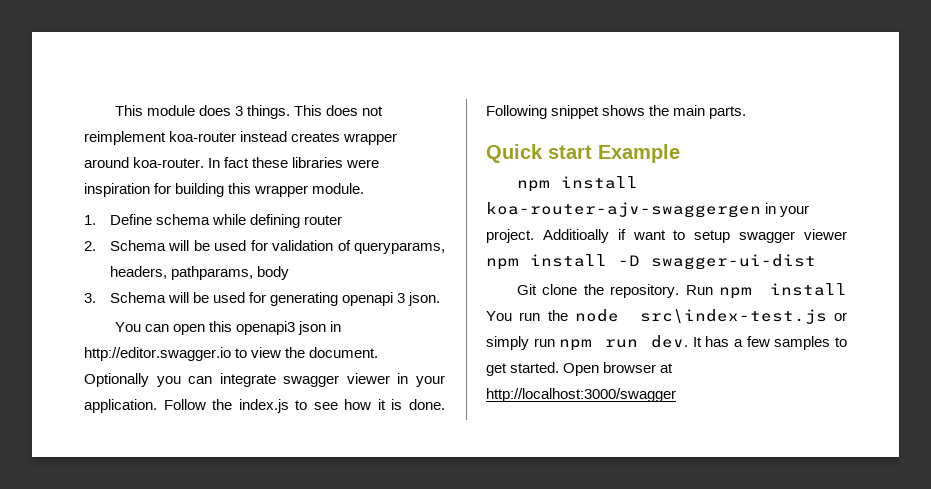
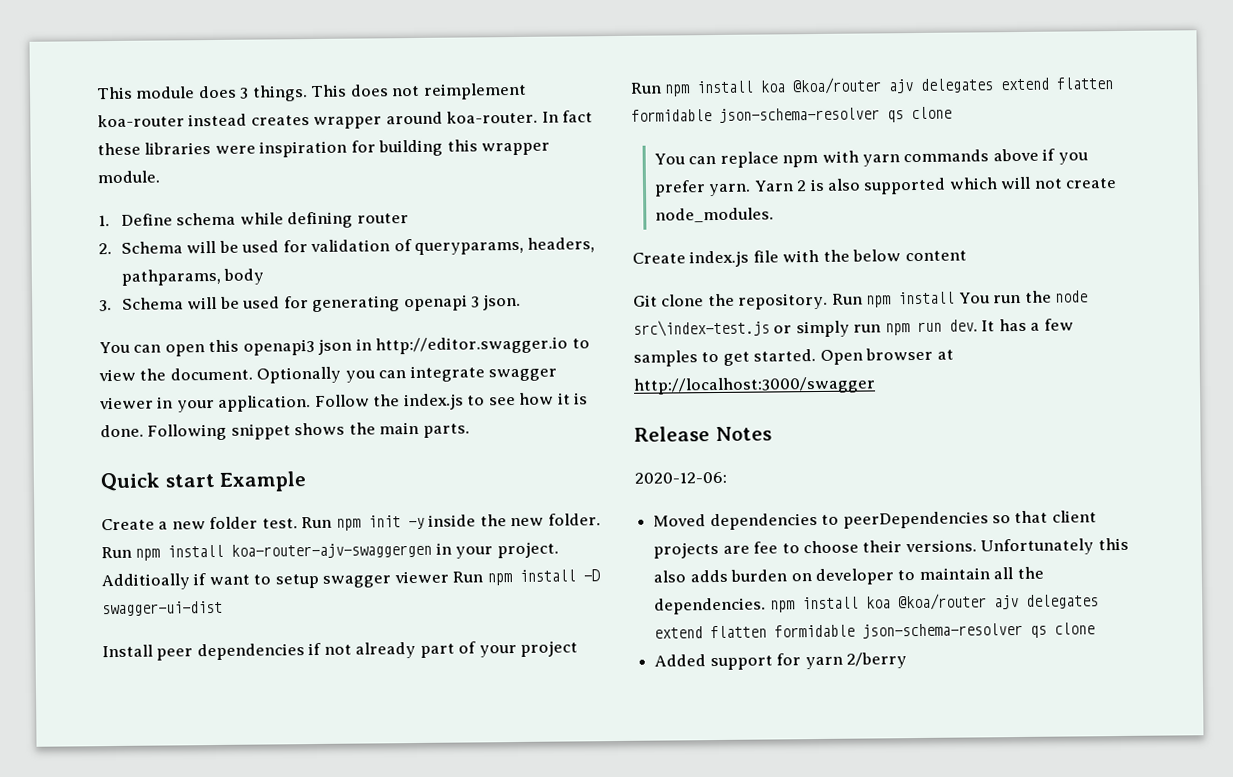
- npm install koa-router-ajv-swaggergen in your project.
+ Create a new folder test. Run npm init -y inside the new folder. Run npm install koa-router-ajv-swaggergen in your project.
- Additioally if want to setup swagger viewer npm install -D swagger-ui-dist
+ Additioally if want to setup swagger viewer Run npm install -D swagger-ui-dist
+ Install peer dependencies if not already part of your project Run npm install koa @koa/router ajv delegates extend flatten formidable json-schema-resolver qs clone
+ You can replace npm with yarn commands above if you prefer yarn. Yarn 2 is also supported which will not create node_modules.
+ Create index.js file with the below content
+ Release Notes
+ 2020-12-06:
+ Moved dependencies to peerDependencies so that client projects are fee to choose their versions. Unfortunately this also adds burden on developer to maintain all the dependencies. npm install koa @koa/router ajv delegates extend flatten formidable json-schema-resolver qs clone
+ Added support for yarn 2/berry

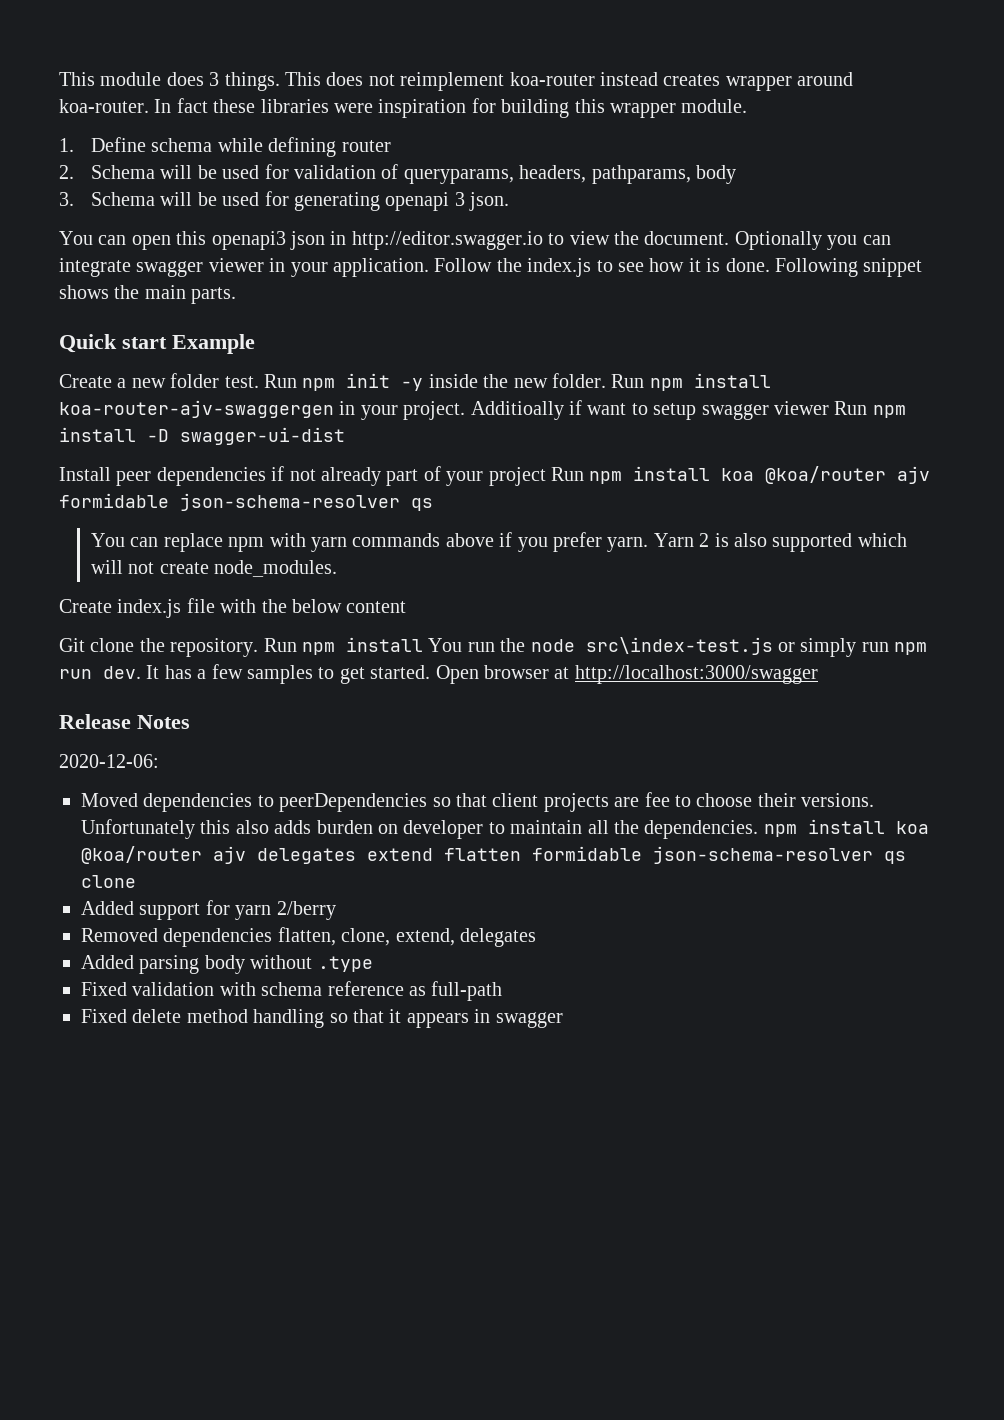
- Install peer dependencies if not already part of your project Run npm install koa @koa/router ajv delegates extend flatten formidable json-schema-resolver qs clone
+ Install peer dependencies if not already part of your project Run npm install koa @koa/router ajv formidable json-schema-resolver qs
+ Removed dependencies flatten, clone, extend, delegates
+ Added parsing body without .type
+ Fixed validation with schema reference as full-path
+ Fixed delete method handling so that it appears in swagger

